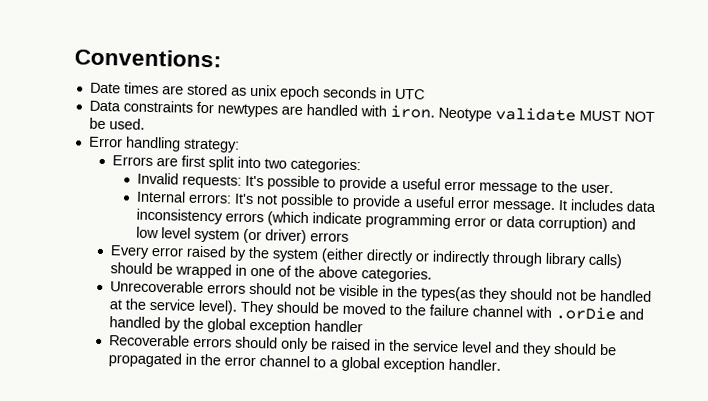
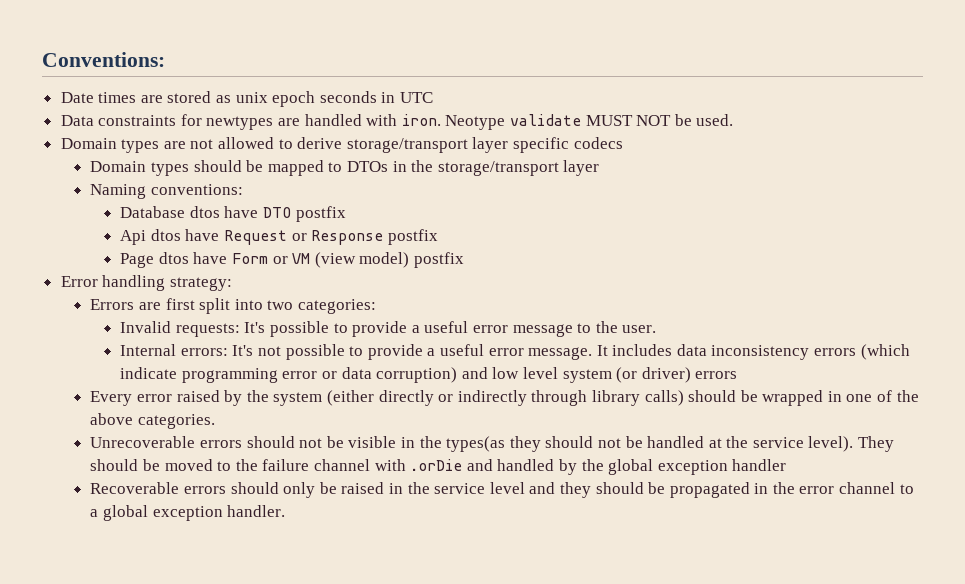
+ Domain types are not allowed to derive storage/transport layer specific codecs
+ Domain types should be mapped to DTOs in the storage/transport layer
+ Naming conventions:
+ Database dtos have DTO postfix
+ Api dtos have Request or Response postfix
+ Page dtos have Form or VM (view model) postfix

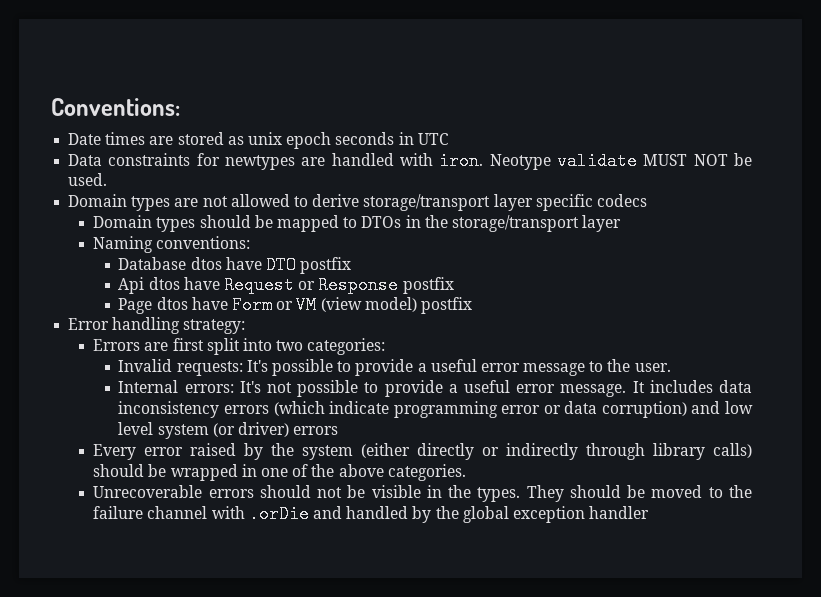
- Unrecoverable errors should not be visible in the types(as they should not be handled at the service level).
+ Unrecoverable errors should not be visible in the types.
- Recoverable errors should only be raised in the service level and they should be propagated in the error channel to a global exception handler.

